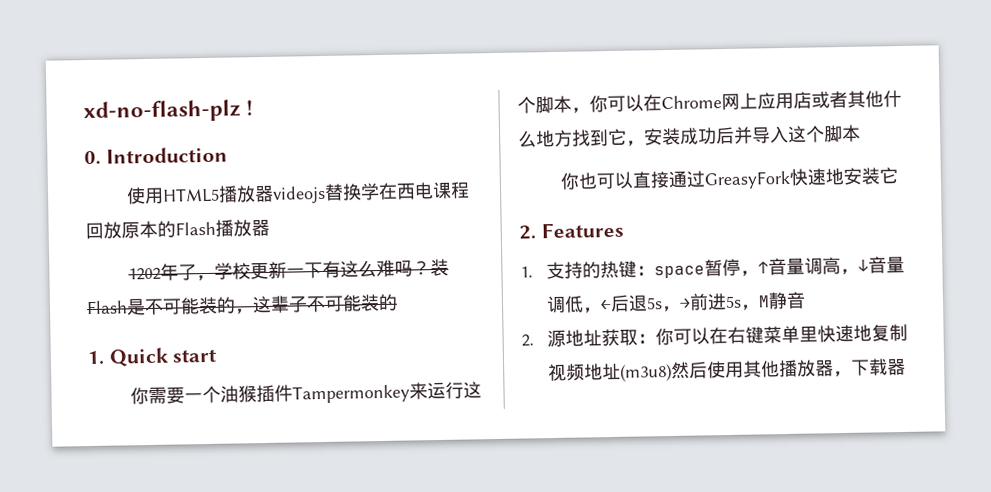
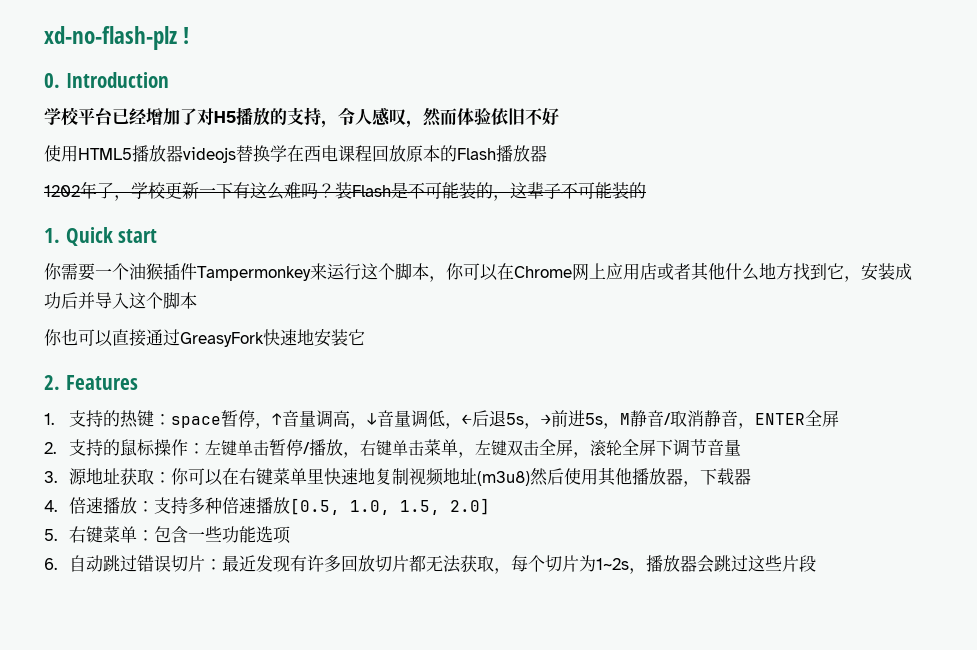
+ 学校平台已经增加了对H5播放的支持，令人感叹，然而体验依旧不好
- 1.支持的热键：space暂停，↑音量调高，↓音量调低，←后退5s，→前进5s，M静音
- 2.源地址获取：你可以在右键菜单里快速地复制视频地址(m3u8)然后使用其他播放器，下载器
+ 1.支持的热键：space暂停，↑音量调高，↓音量调低，←后退5s，→前进5s，M静音/取消静音，ENTER全屏
+ 2.支持的鼠标操作：左键单击暂停/播放，右键单击菜单，左键双击全屏，滚轮全屏下调节音量
+ 3.源地址获取：你可以在右键菜单里快速地复制视频地址(m3u8)然后使用其他播放器，下载器
+ 4.倍速播放：支持多种倍速播放[0.5, 1.0, 1.5, 2.0]
+ 5.右键菜单：包含一些功能选项
+ 6.自动跳过错误切片：最近发现有许多回放切片都无法获取，每个切片为1~2s，播放器会跳过这些片段

